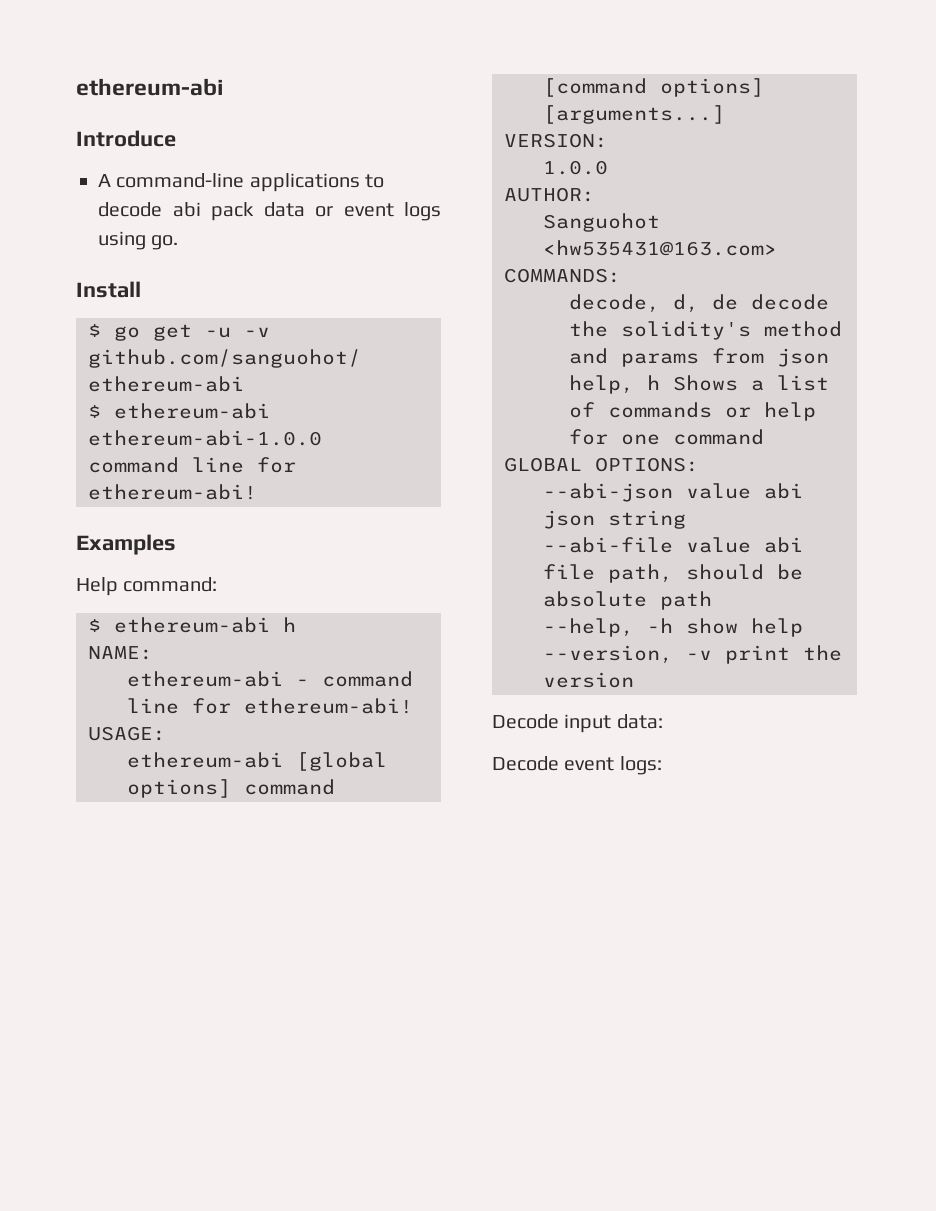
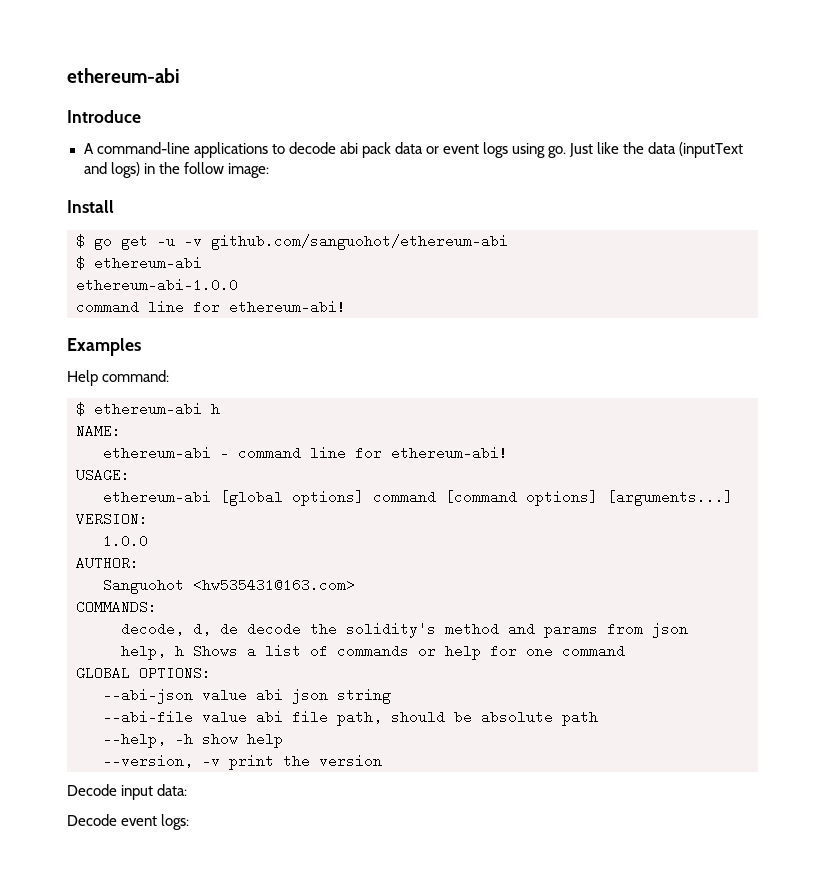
+ Just like the data (inputText and logs) in the follow image:

